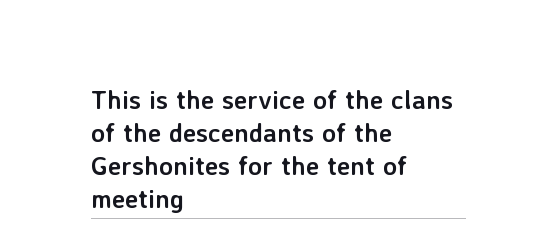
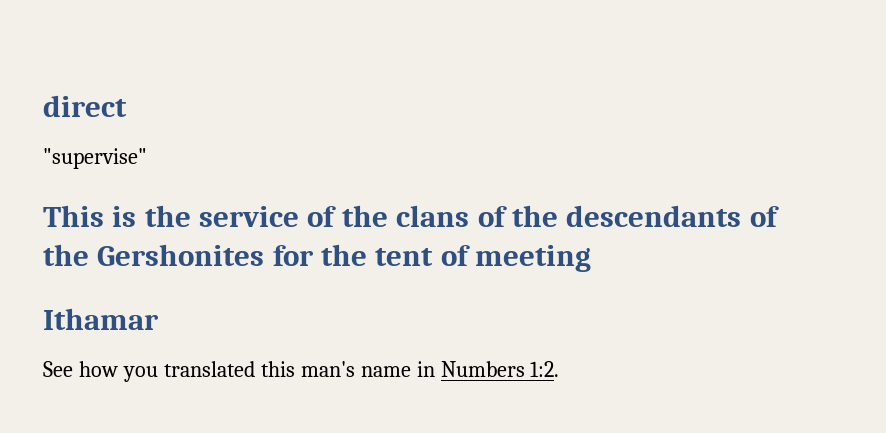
+ direct
+ "supervise"
+ Ithamar
+ See how you translated this man's name in Numbers 1:2.

